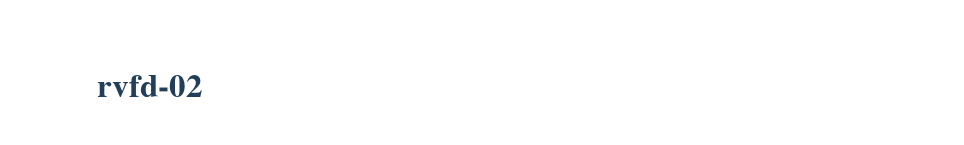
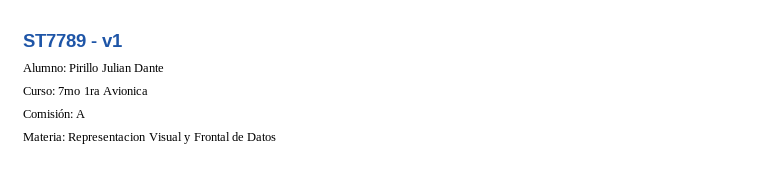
- rvfd-02
+ ST7789 - v1
+ Alumno: Pirillo Julian Dante
+ Curso: 7mo 1ra Avionica
+ Comisión: A
+ Materia: Representacion Visual y Frontal de Datos

